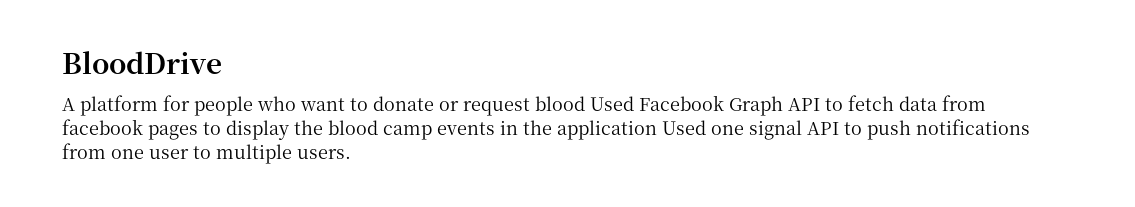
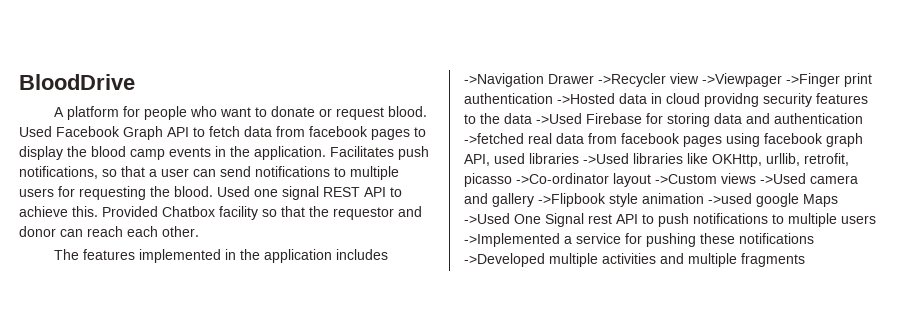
- A platform for people who want to donate or request blood Used Facebook Graph API to fetch data from facebook pages to display the blood camp events in the application Used one signal API to push notifications from one user to multiple users.
+ A platform for people who want to donate or request blood. Used Facebook Graph API to fetch data from facebook pages to display the blood camp events in the application. Facilitates push notifications, so that a user can send notifications to multiple users for requesting the blood. Used one signal REST API to achieve this. Provided Chatbox facility so that the requestor and donor can reach each other.
+ The features implemented in the application includes ->Navigation Drawer ->Recycler view ->Viewpager ->Finger print authentication ->Hosted data in cloud providng security features to the data ->Used Firebase for storing data and authentication ->fetched real data from facebook pages using facebook graph API, used libraries ->Used libraries like OKHttp, urllib, retrofit, picasso ->Co-ordinator layout ->Custom views ->Used camera and gallery ->Flipbook style animation ->used google Maps ->Used One Signal rest API to push notifications to multiple users ->Implemented a service for pushing these notifications ->Developed multiple activities and multiple fragments

